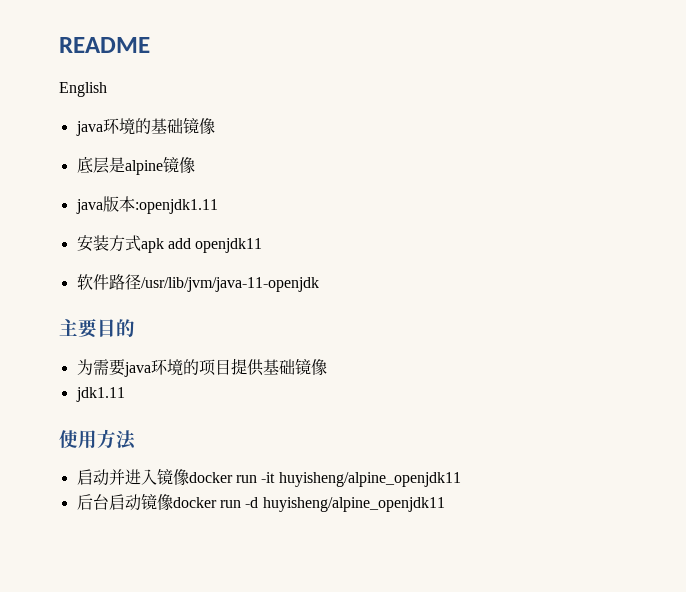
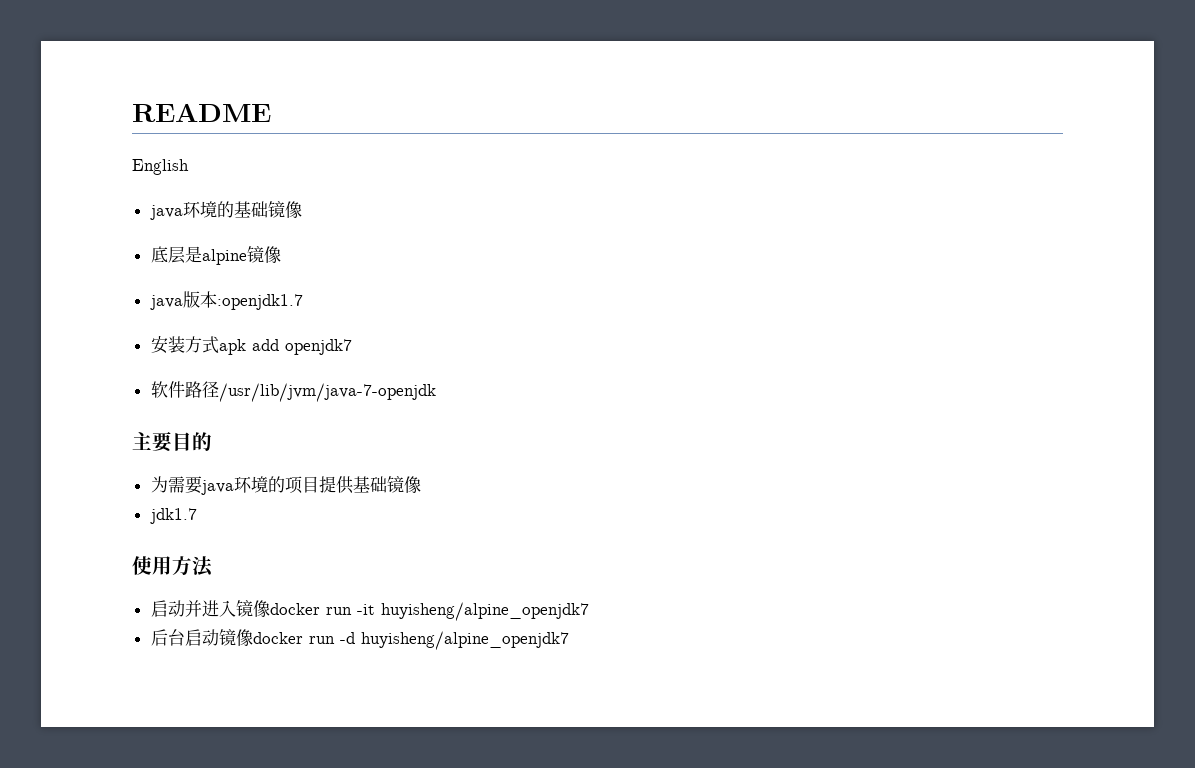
- java版本:openjdk1.11
+ java版本:openjdk1.7
- 安装方式apk add openjdk11
+ 安装方式apk add openjdk7
- 软件路径/usr/lib/jvm/java-11-openjdk
+ 软件路径/usr/lib/jvm/java-7-openjdk
- jdk1.11
+ jdk1.7
- 启动并进入镜像docker run -it huyisheng/alpine_openjdk11
+ 启动并进入镜像docker run -it huyisheng/alpine_openjdk7
- 后台启动镜像docker run -d huyisheng/alpine_openjdk11
+ 后台启动镜像docker run -d huyisheng/alpine_openjdk7

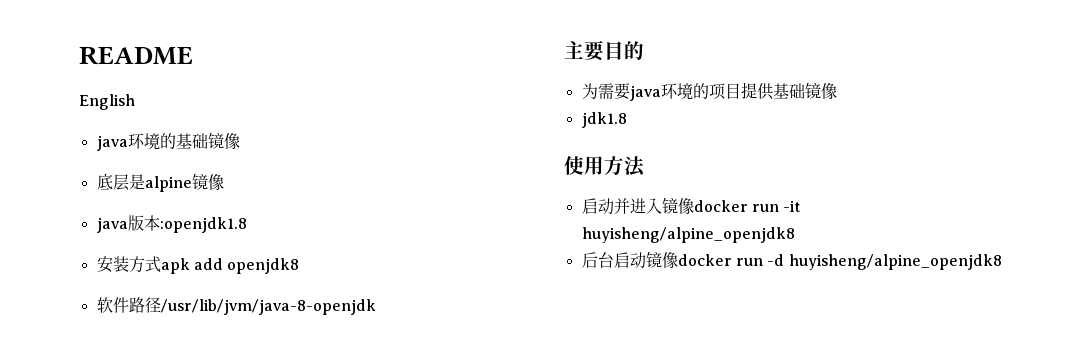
- java版本:openjdk1.7
+ java版本:openjdk1.8
- 安装方式apk add openjdk7
+ 安装方式apk add openjdk8
- 软件路径/usr/lib/jvm/java-7-openjdk
+ 软件路径/usr/lib/jvm/java-8-openjdk
- jdk1.7
+ jdk1.8
- 启动并进入镜像docker run -it huyisheng/alpine_openjdk7
+ 启动并进入镜像docker run -it huyisheng/alpine_openjdk8
- 后台启动镜像docker run -d huyisheng/alpine_openjdk7
+ 后台启动镜像docker run -d huyisheng/alpine_openjdk8

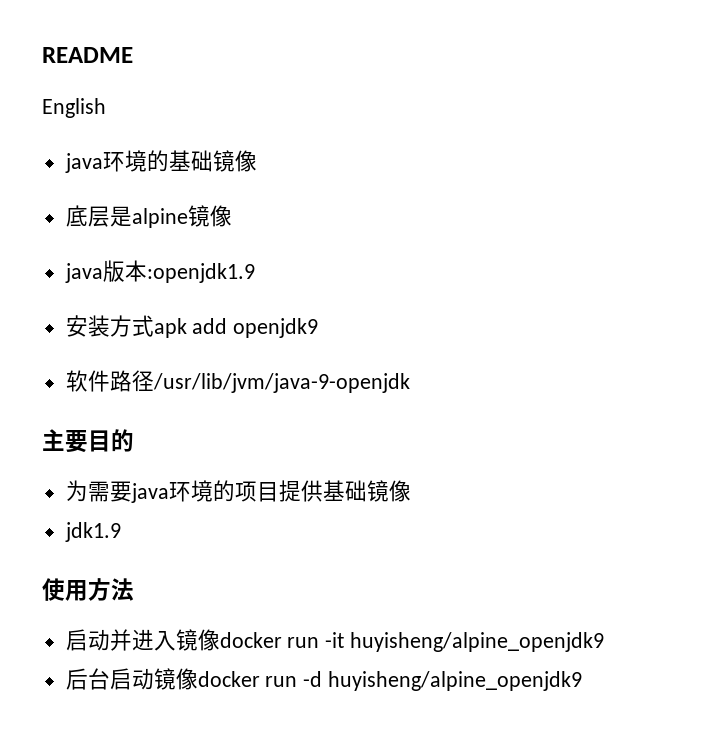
- java版本:openjdk1.8
+ java版本:openjdk1.9
- 安装方式apk add openjdk8
+ 安装方式apk add openjdk9
- 软件路径/usr/lib/jvm/java-8-openjdk
+ 软件路径/usr/lib/jvm/java-9-openjdk
- jdk1.8
+ jdk1.9
- 启动并进入镜像docker run -it huyisheng/alpine_openjdk8
+ 启动并进入镜像docker run -it huyisheng/alpine_openjdk9
- 后台启动镜像docker run -d huyisheng/alpine_openjdk8
+ 后台启动镜像docker run -d huyisheng/alpine_openjdk9

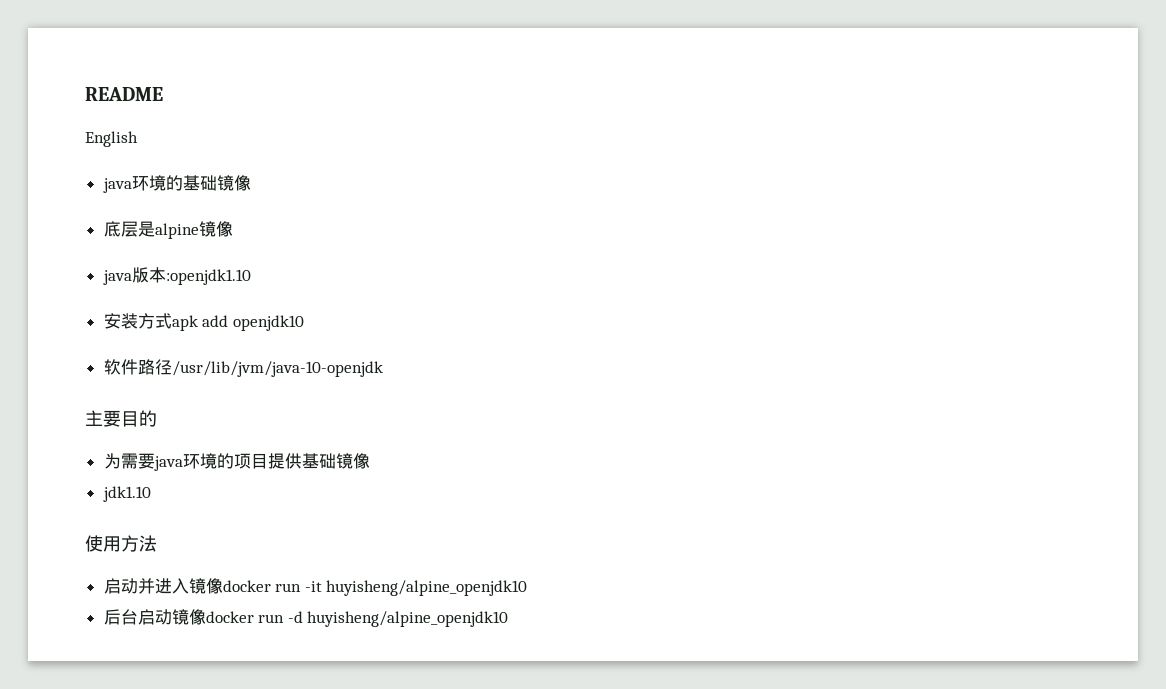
- java版本:openjdk1.9
+ java版本:openjdk1.10
- 安装方式apk add openjdk9
+ 安装方式apk add openjdk10
- 软件路径/usr/lib/jvm/java-9-openjdk
+ 软件路径/usr/lib/jvm/java-10-openjdk
- jdk1.9
+ jdk1.10
- 启动并进入镜像docker run -it huyisheng/alpine_openjdk9
+ 启动并进入镜像docker run -it huyisheng/alpine_openjdk10
- 后台启动镜像docker run -d huyisheng/alpine_openjdk9
+ 后台启动镜像docker run -d huyisheng/alpine_openjdk10

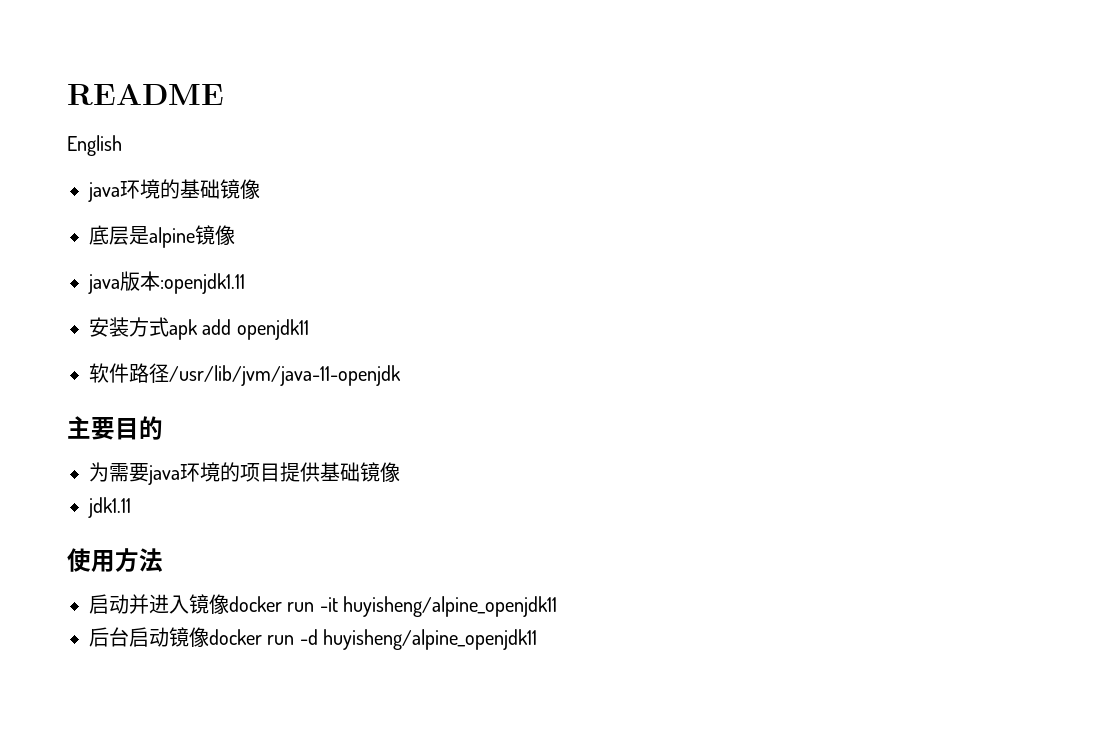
- java版本:openjdk1.10
+ java版本:openjdk1.11
- 安装方式apk add openjdk10
+ 安装方式apk add openjdk11
- 软件路径/usr/lib/jvm/java-10-openjdk
+ 软件路径/usr/lib/jvm/java-11-openjdk
- jdk1.10
+ jdk1.11
- 启动并进入镜像docker run -it huyisheng/alpine_openjdk10
+ 启动并进入镜像docker run -it huyisheng/alpine_openjdk11
- 后台启动镜像docker run -d huyisheng/alpine_openjdk10
+ 后台启动镜像docker run -d huyisheng/alpine_openjdk11

